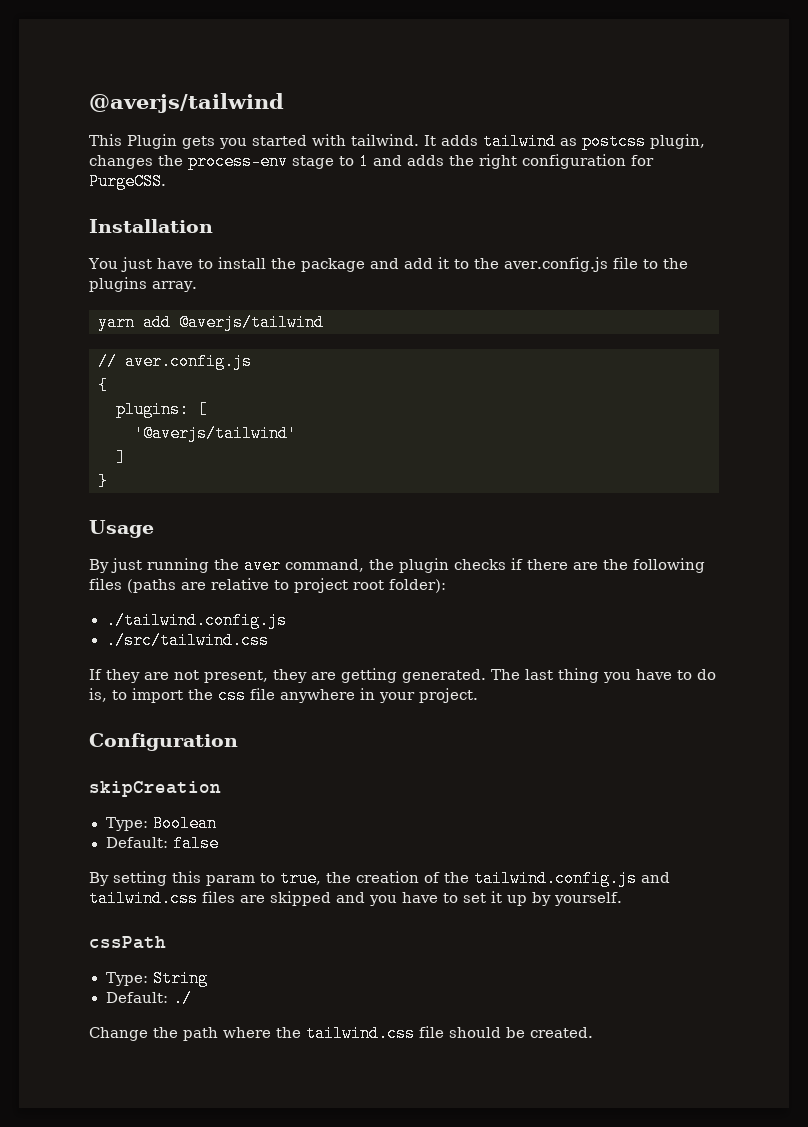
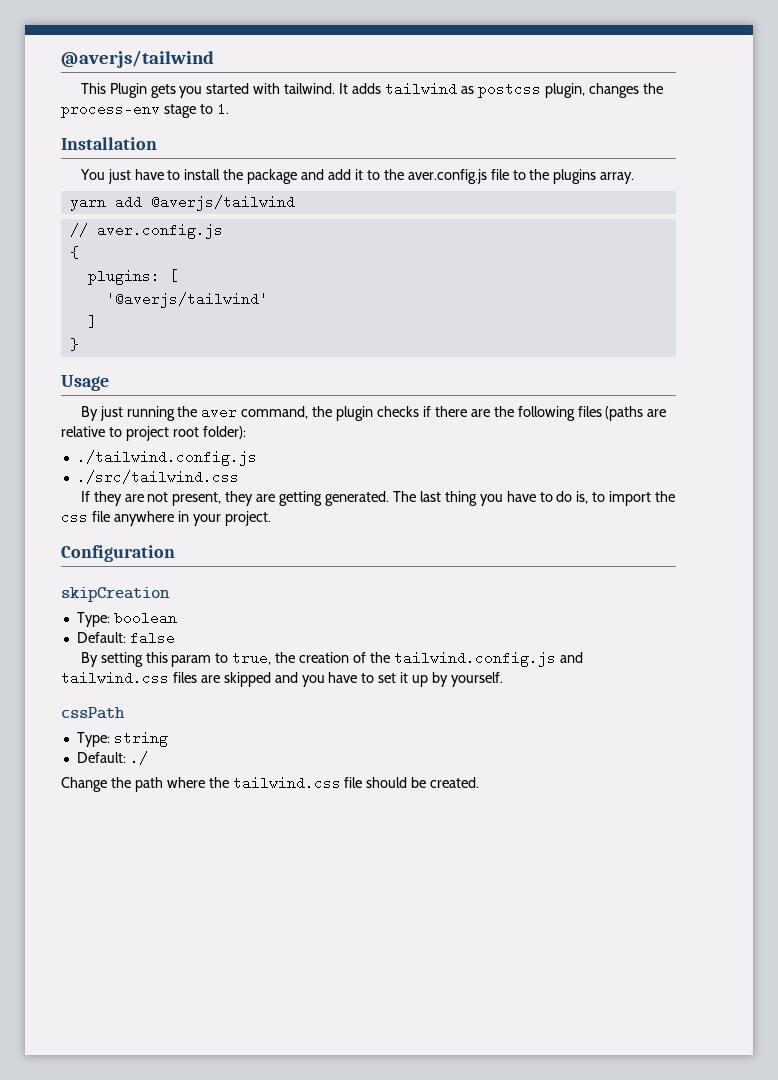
- It adds tailwind as postcss plugin, changes the process-env stage to 1 and adds the right configuration for PurgeCSS.
+ It adds tailwind as postcss plugin, changes the process-env stage to 1.
- Type: Boolean
+ Type: boolean
- Type: String
+ Type: string

